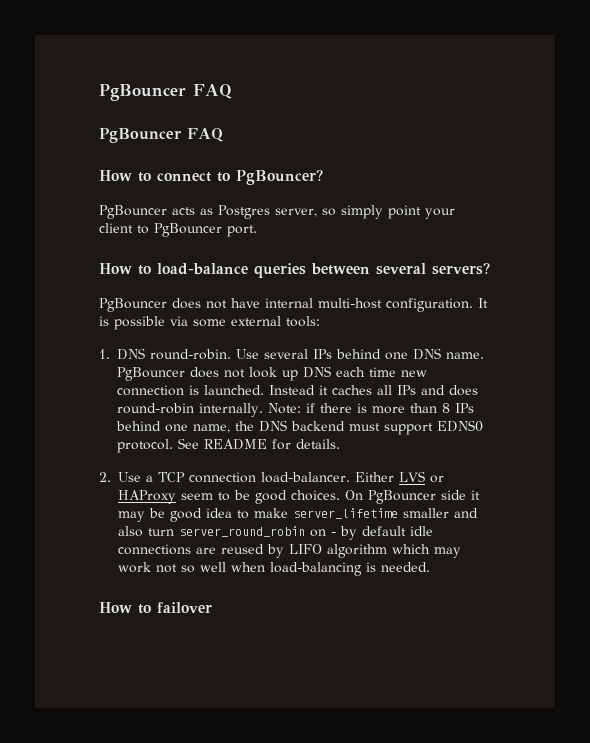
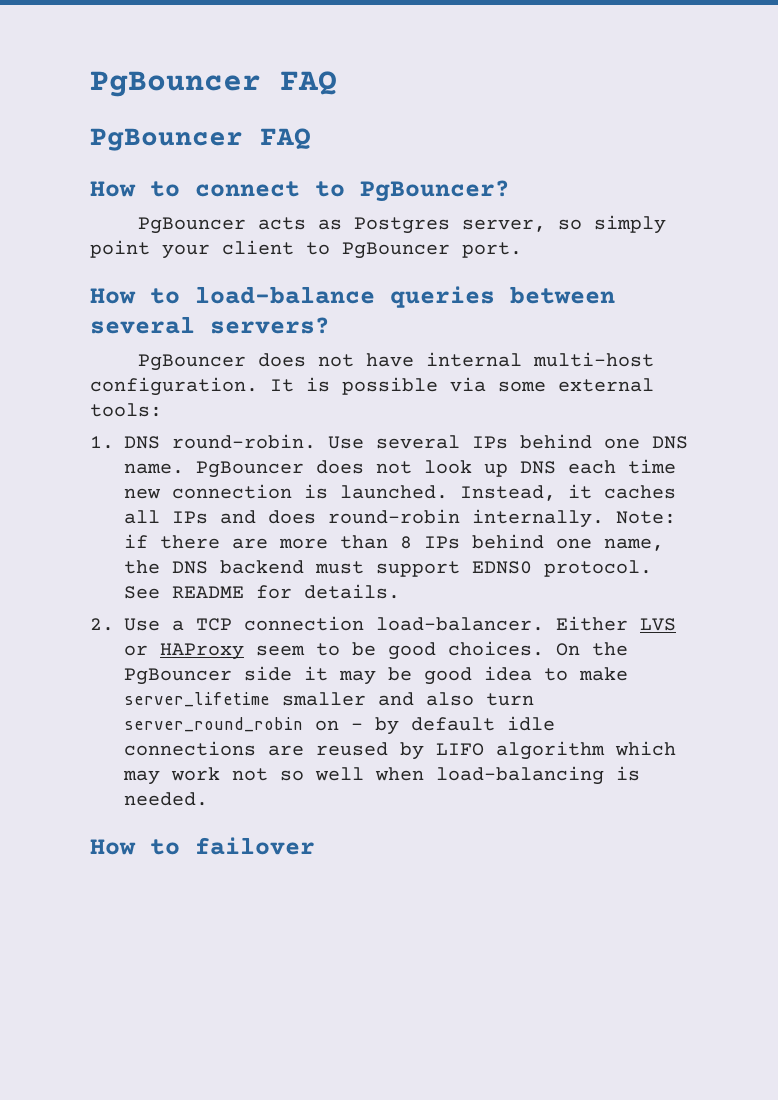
- Instead it caches all IPs and does round-robin internally.
+ Instead, it caches all IPs and does round-robin internally.
- Note: if there is more than 8 IPs behind one name, the DNS backend must support EDNS0 protocol.
+ Note: if there are more than 8 IPs behind one name, the DNS backend must support EDNS0 protocol.
- On PgBouncer side it may be good idea to make server_lifetime smaller and also turn server_round_robin on - by default idle connections are reused by LIFO algorithm which may work not so well when load-balancing is needed.
+ On the PgBouncer side it may be good idea to make server_lifetime smaller and also turn server_round_robin on - by default idle connections are reused by LIFO algorithm which may work not so well when load-balancing is needed.

